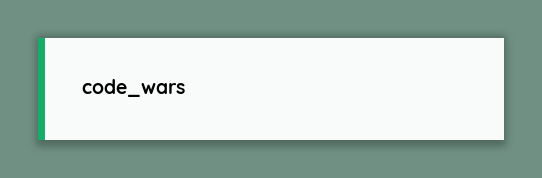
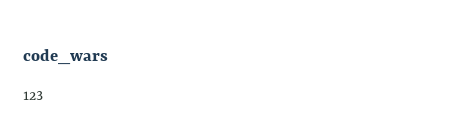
+ 123

